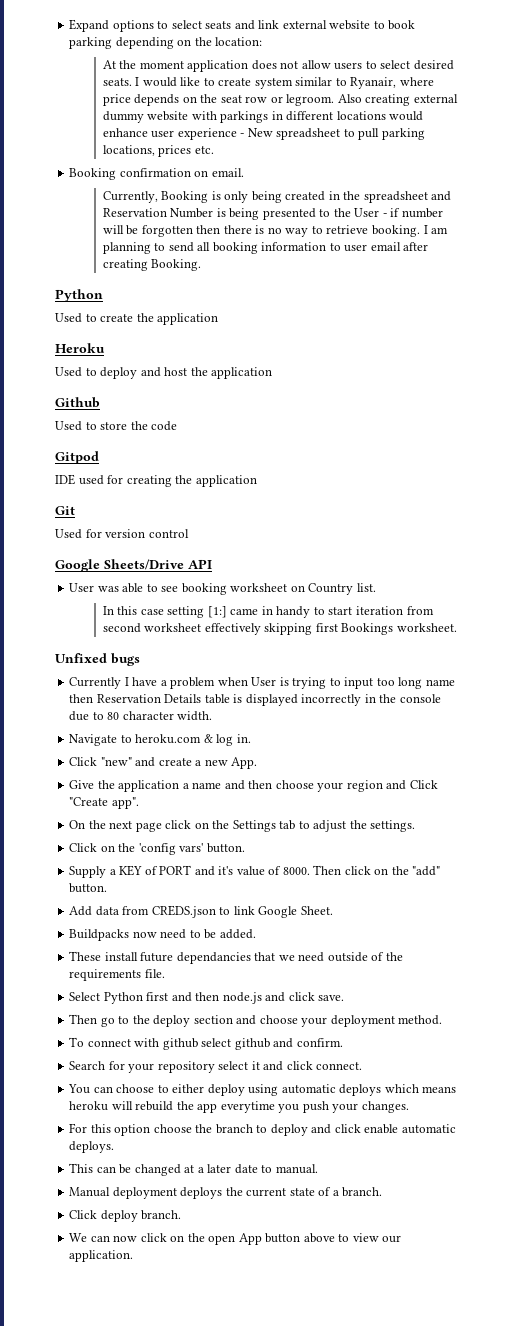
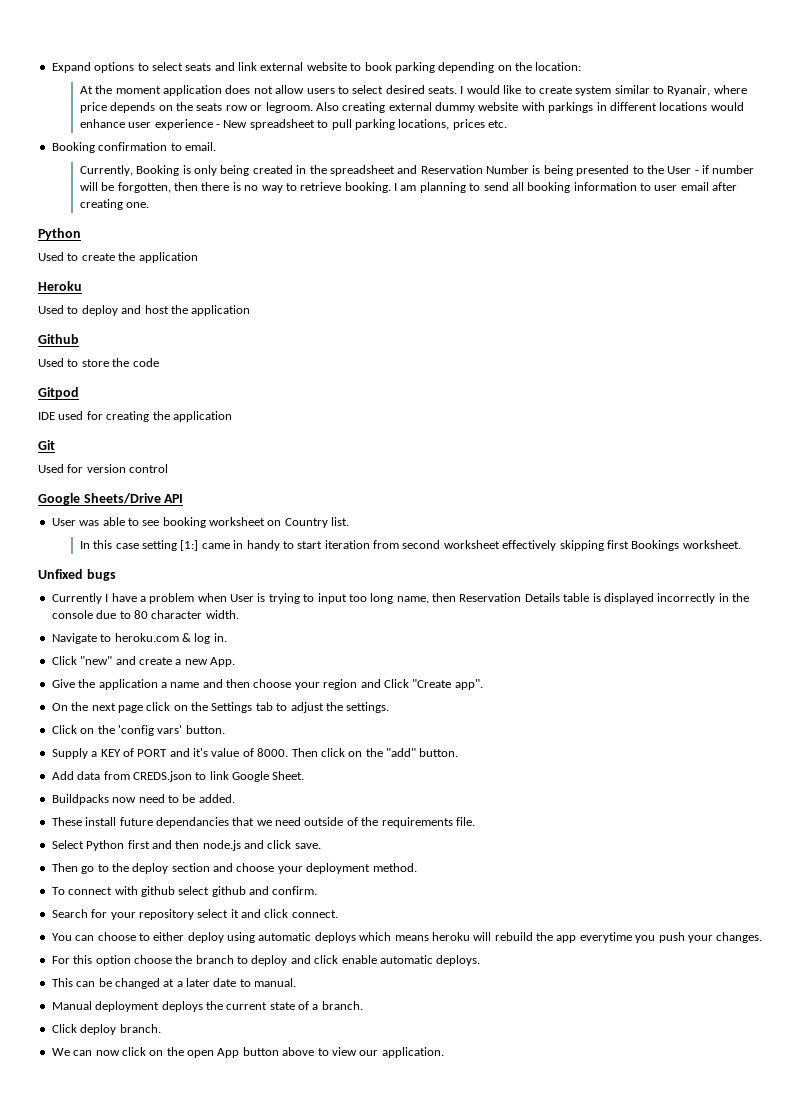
- I would like to create system similar to Ryanair, where price depends on the seat row or legroom.
+ I would like to create system similar to Ryanair, where price depends on the seats row or legroom.
- Booking confirmation on email.
+ Booking confirmation to email.
- Currently, Booking is only being created in the spreadsheet and Reservation Number is being presented to the User - if number will be forgotten then there is no way to retrieve booking.
+ Currently, Booking is only being created in the spreadsheet and Reservation Number is being presented to the User - if number will be forgotten, then there is no way to retrieve booking.
- I am planning to send all booking information to user email after creating Booking.
+ I am planning to send all booking information to user email after creating one.
- Currently I have a problem when User is trying to input too long name then Reservation Details table is displayed incorrectly in the console due to 80 character width.
+ Currently I have a problem when User is trying to input too long name, then Reservation Details table is displayed incorrectly in the console due to 80 character width.

